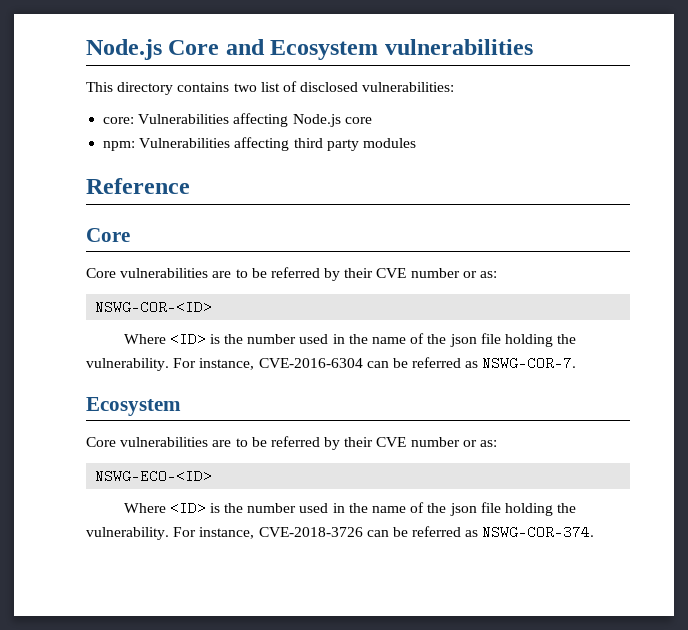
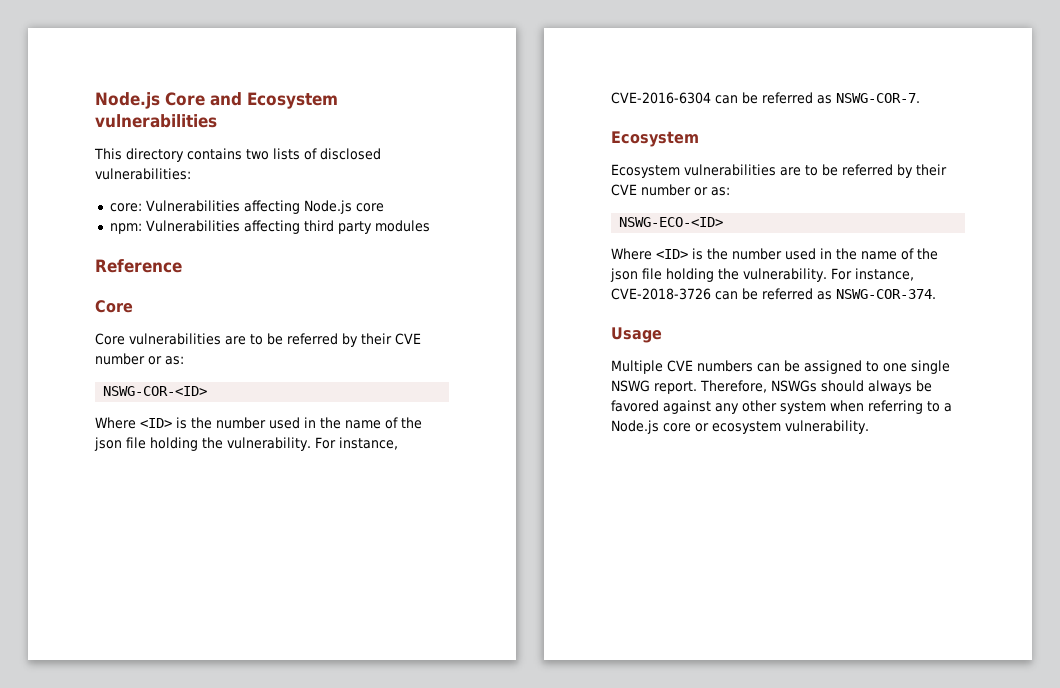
- This directory contains two list of disclosed vulnerabilities:
+ This directory contains two lists of disclosed vulnerabilities:
  For instance, CVE-2016-6304 can be referred as NSWG-COR-7.
  Ecosystem
- Core vulnerabilities are to be referred by their CVE number or as:
+ Ecosystem vulnerabilities are to be referred by their CVE number or as:
+ Usage
+ Multiple CVE numbers can be assigned to one single NSWG report. Therefore, NSWGs should always be favored against any other system when referring to a Node.js core or ecosystem vulnerability.

